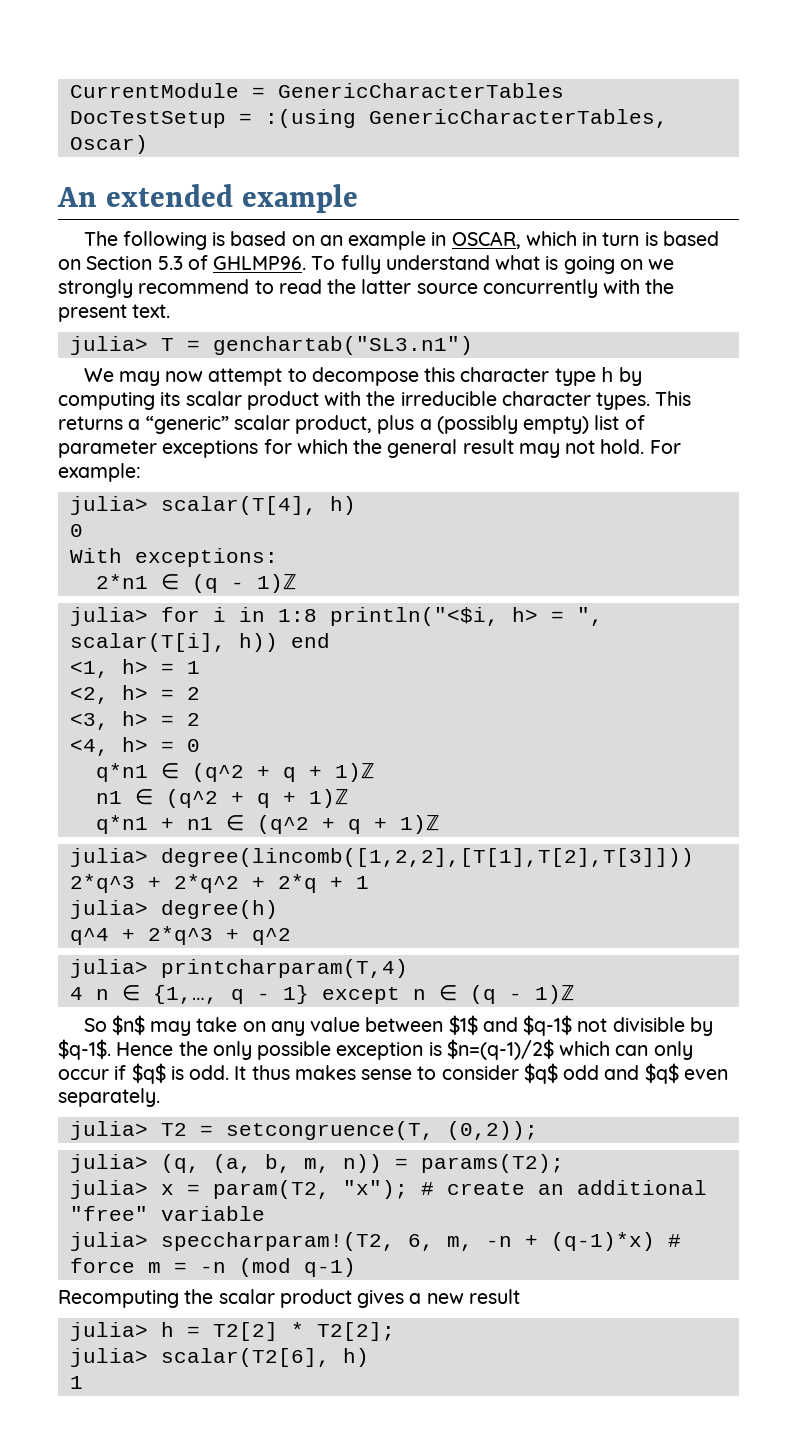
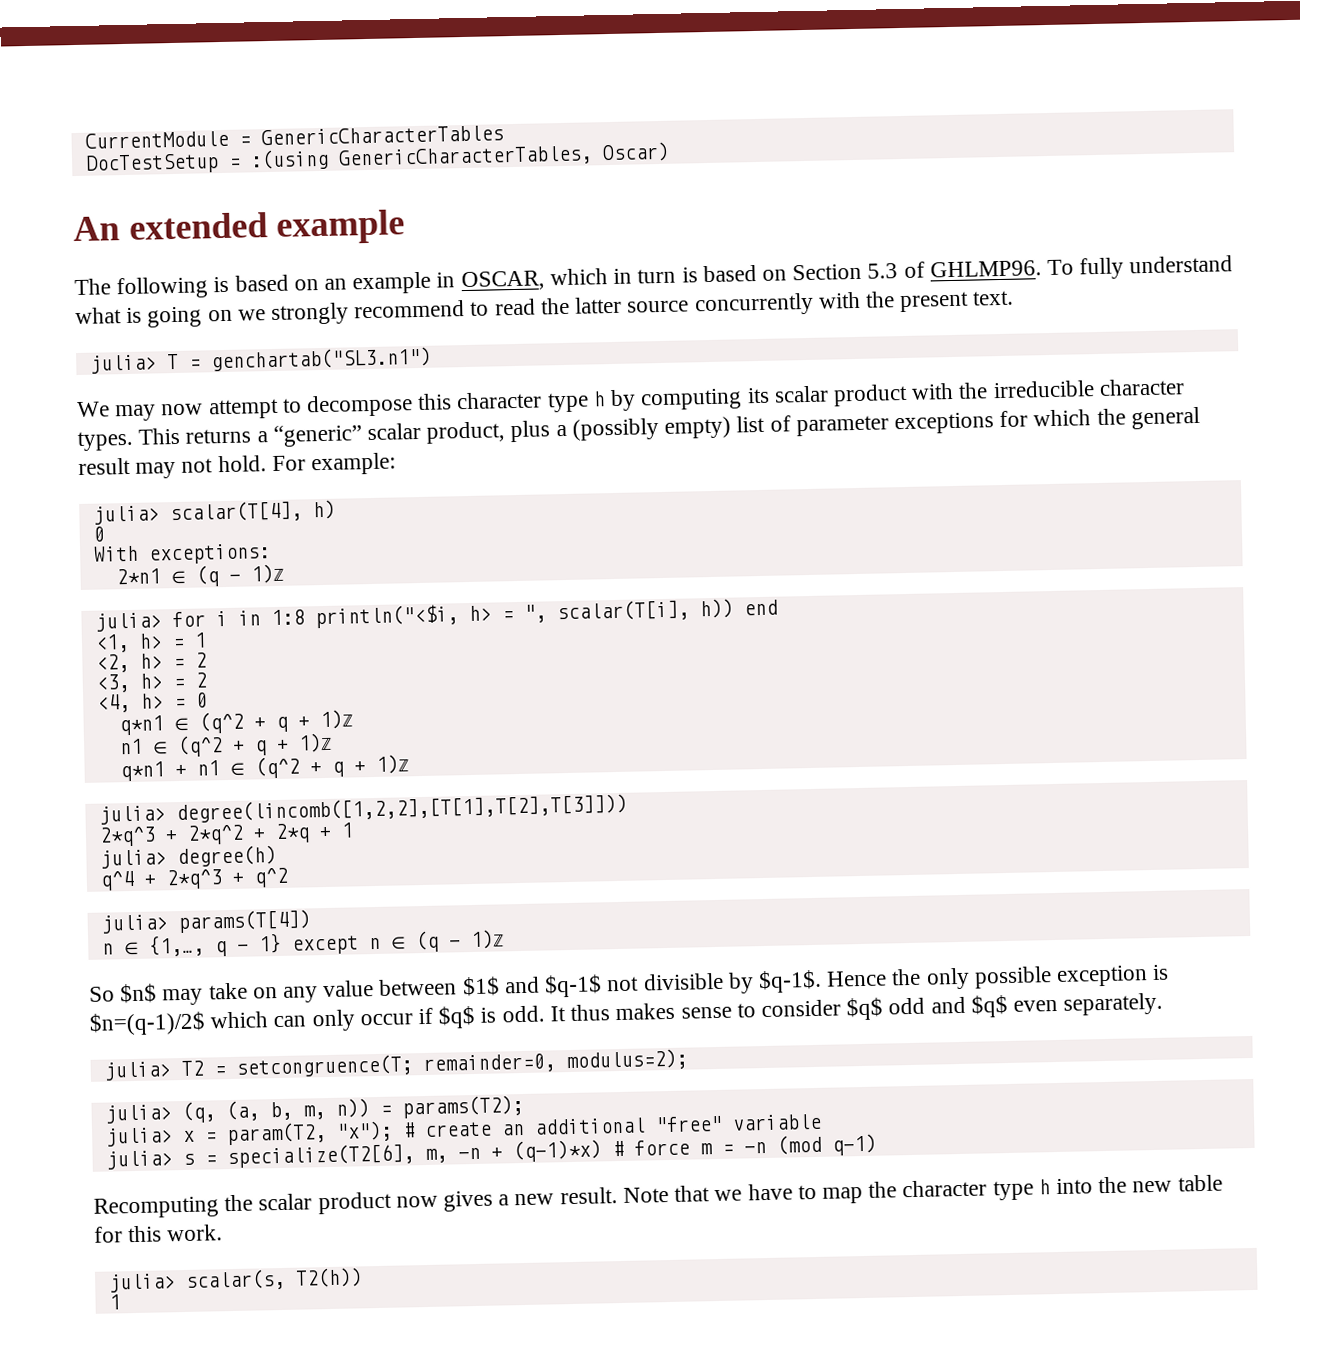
- julia> printcharparam(T,4)
- 4 n ∈ {1,…, q - 1} except n ∈ (q - 1)ℤ
+ julia> params(T[4])
+ n ∈ {1,…, q - 1} except n ∈ (q - 1)ℤ
- julia> T2 = setcongruence(T, (0,2));
+ julia> T2 = setcongruence(T; remainder=0, modulus=2);
- julia> speccharparam!(T2, 6, m, -n + (q-1)*x) # force m = -n (mod q-1)
+ julia> s = specialize(T2[6], m, -n + (q-1)*x) # force m = -n (mod q-1)
- Recomputing the scalar product gives a new result
- julia> h = T2[2] * T2[2];
- julia> scalar(T2[6], h)
+ Recomputing the scalar product now gives a new result. Note that we have to map the character type h into the new table for this work.
+ julia> scalar(s, T2(h))

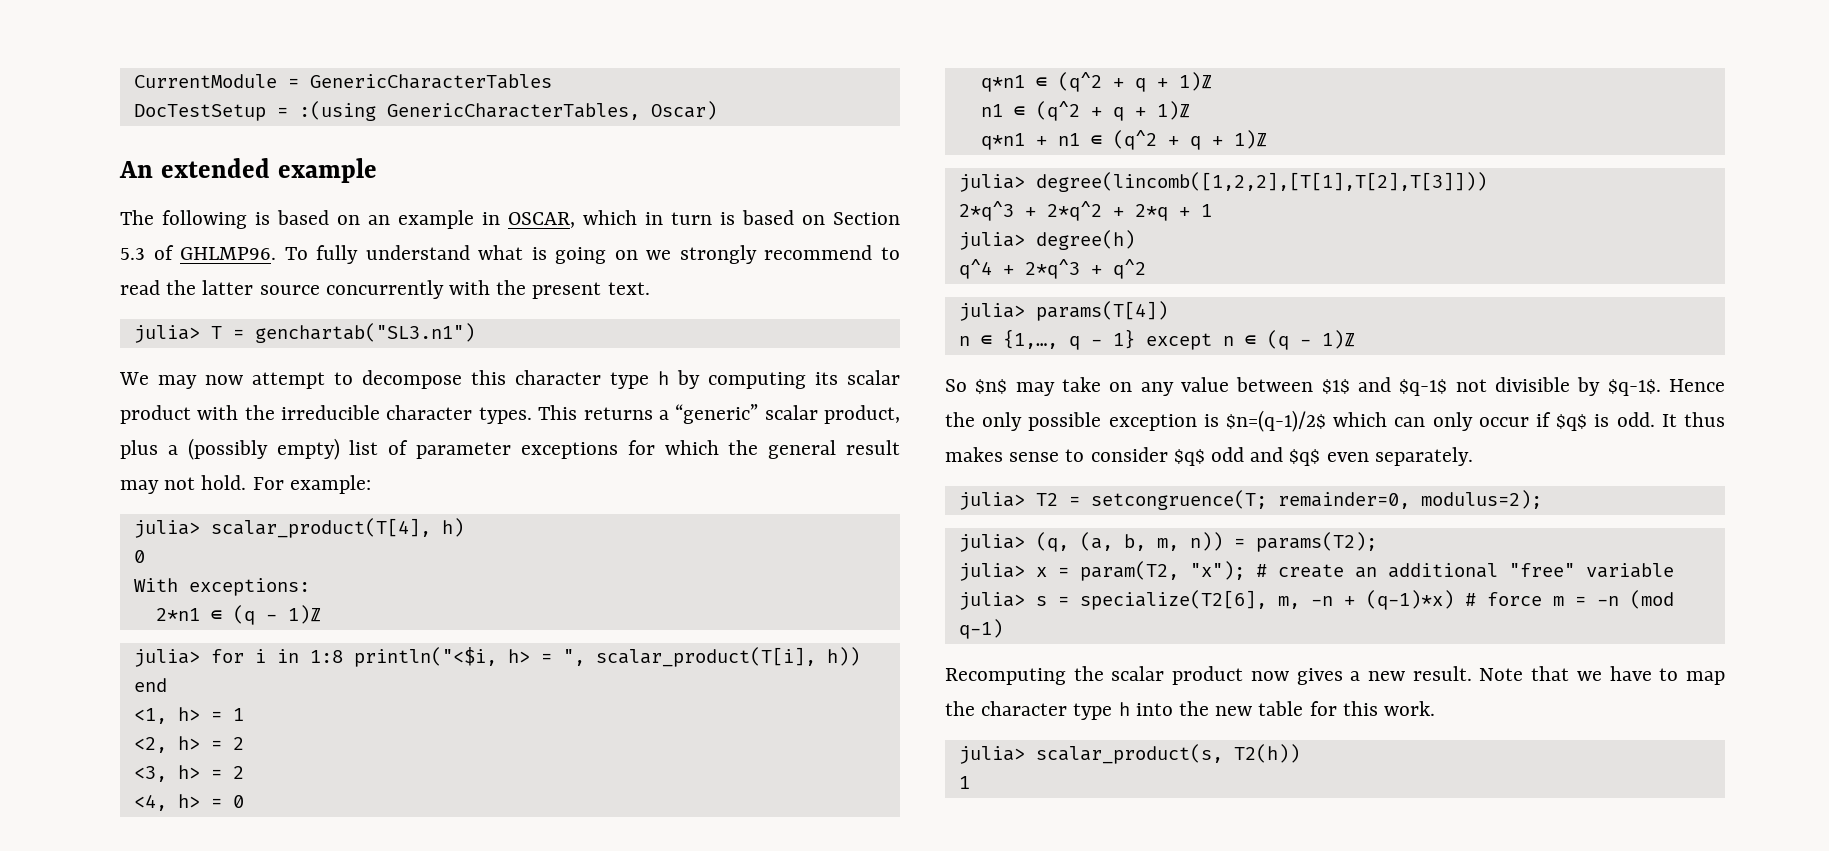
- julia> scalar(T[4], h)
+ julia> scalar_product(T[4], h)
- julia> for i in 1:8 println("<$i, h> = ", scalar(T[i], h)) end
+ julia> for i in 1:8 println("<$i, h> = ", scalar_product(T[i], h)) end
- julia> scalar(s, T2(h))
+ julia> scalar_product(s, T2(h))

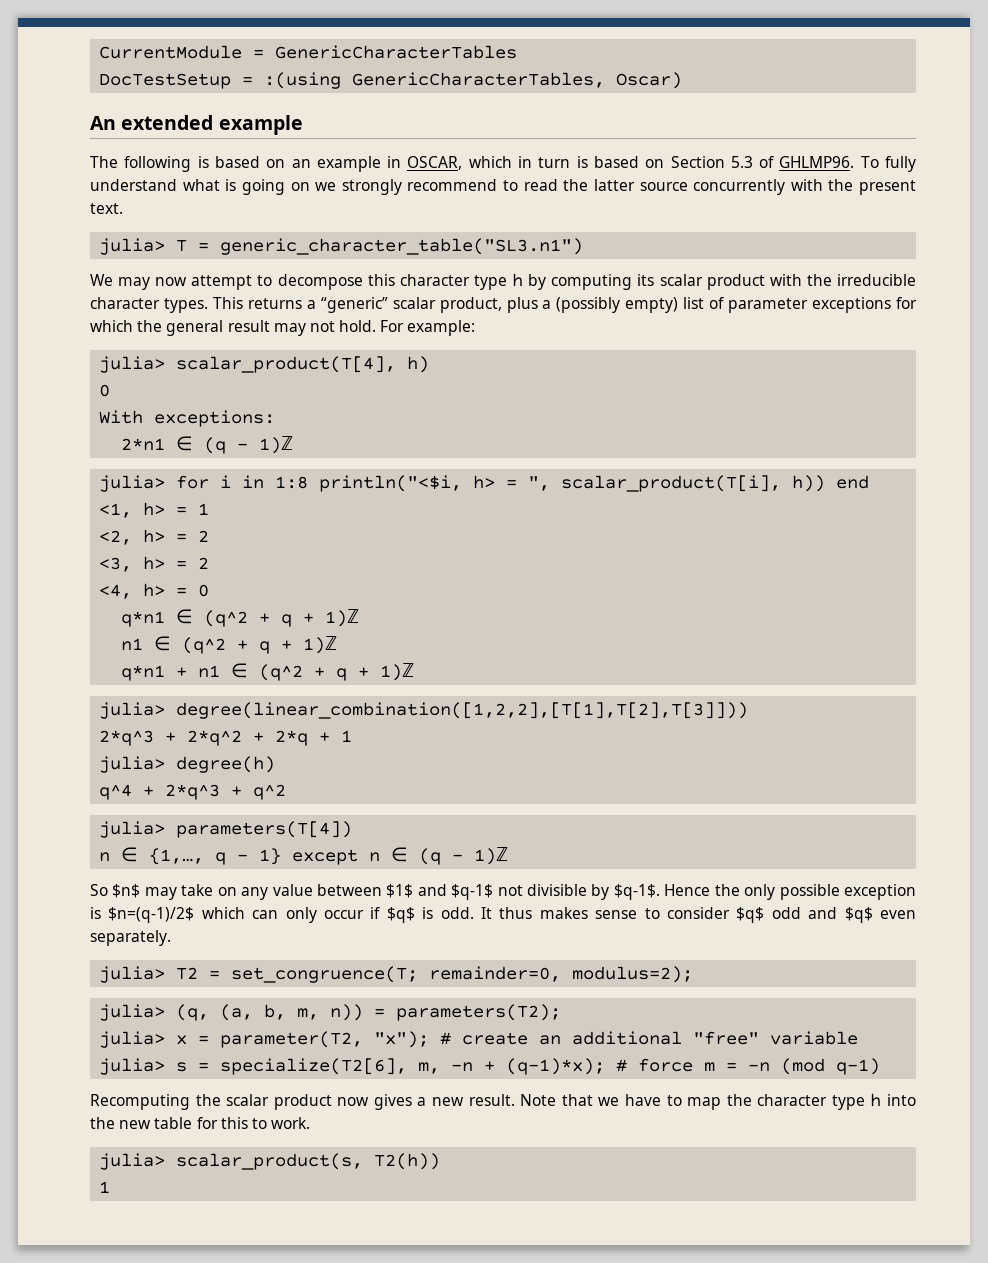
- julia> T = genchartab("SL3.n1")
+ julia> T = generic_character_table("SL3.n1")
- julia> degree(lincomb([1,2,2],[T[1],T[2],T[3]]))
+ julia> degree(linear_combination([1,2,2],[T[1],T[2],T[3]]))
- julia> params(T[4])
+ julia> parameters(T[4])
- julia> T2 = setcongruence(T; remainder=0, modulus=2);
+ julia> T2 = set_congruence(T; remainder=0, modulus=2);
- julia> (q, (a, b, m, n)) = params(T2);
+ julia> (q, (a, b, m, n)) = parameters(T2);
- julia> x = param(T2, "x"); # create an additional "free" variable
+ julia> x = parameter(T2, "x"); # create an additional "free" variable
- julia> s = specialize(T2[6], m, -n + (q-1)*x) # force m = -n (mod q-1)
+ julia> s = specialize(T2[6], m, -n + (q-1)*x); # force m = -n (mod q-1)
- Note that we have to map the character type h into the new table for this work.
+ Note that we have to map the character type h into the new table for this to work.

